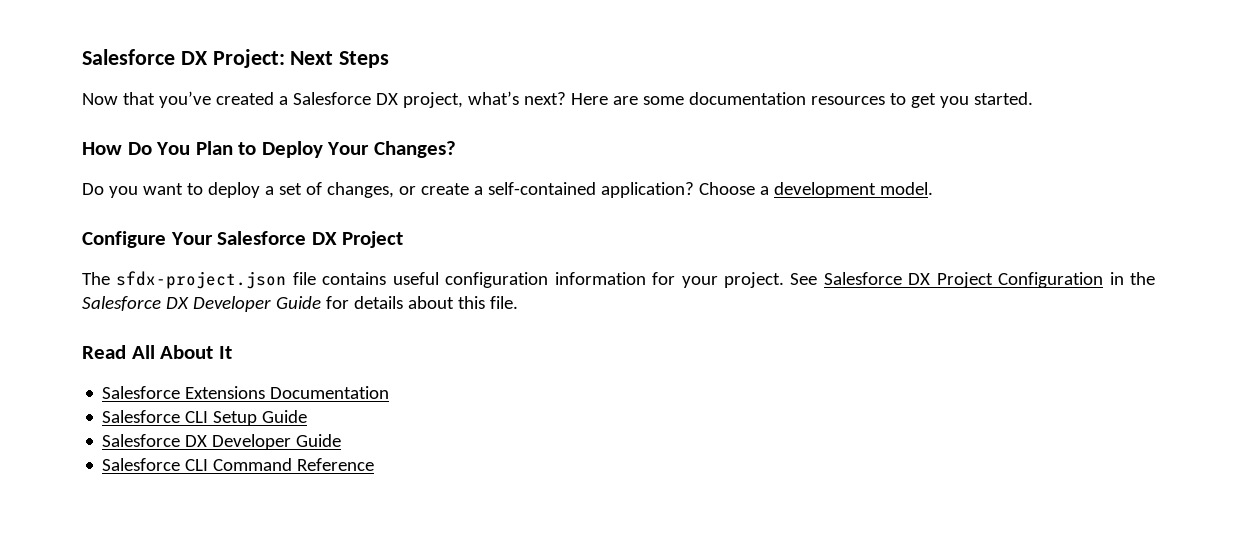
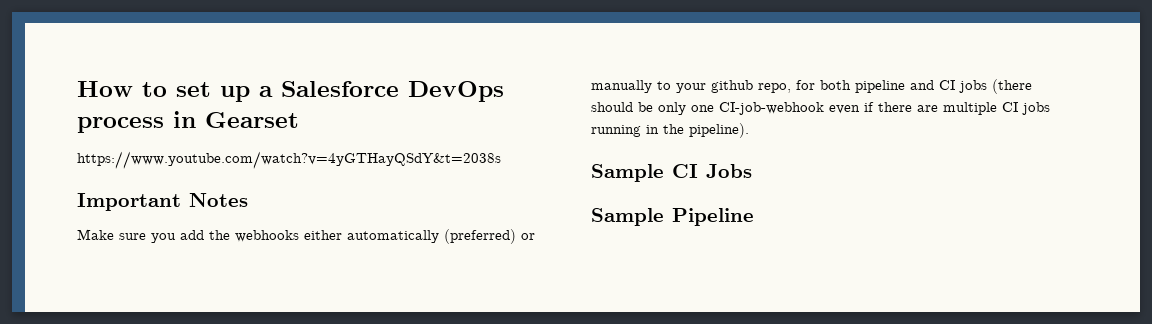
- Salesforce DX Project: Next Steps
- Now that you’ve created a Salesforce DX project, what’s next? Here are some documentation resources to get you started.
- How Do You Plan to Deploy Your Changes?
- Do you want to deploy a set of changes, or create a self-contained application? Choose a development model.
- Configure Your Salesforce DX Project
- The sfdx-project.json file contains useful configuration information for your project. See Salesforce DX Project Configuration in the Salesforce DX Developer Guide for details about this file.
- Read All About It
- Salesforce Extensions Documentation
- Salesforce CLI Setup Guide
- Salesforce DX Developer Guide
- Salesforce CLI Command Reference
+ How to set up a Salesforce DevOps process in Gearset
+ https://www.youtube.com/watch?v=4yGTHayQSdY&t=2038s
+ Important Notes
+ Make sure you add the webhooks either automatically (preferred) or manually to your github repo, for both pipeline and CI jobs (there should be only one CI-job-webhook even if there are multiple CI jobs running in the pipeline).
+ Sample CI Jobs
+ Sample Pipeline

